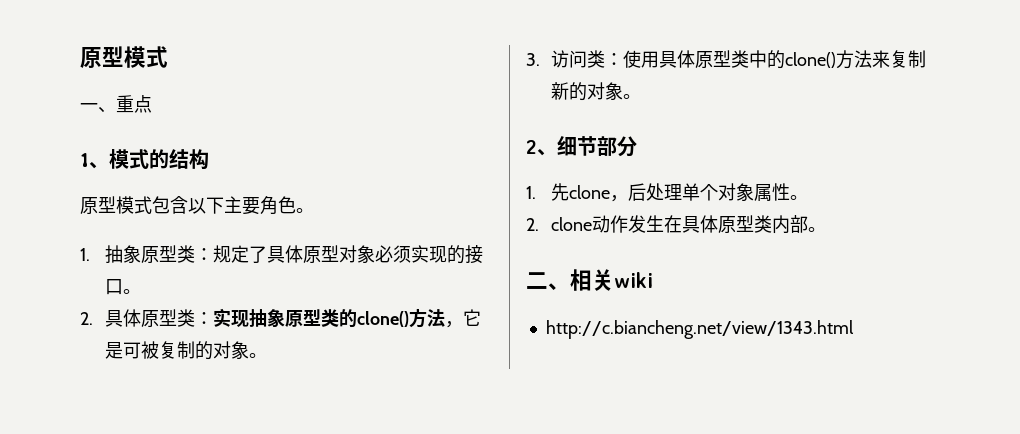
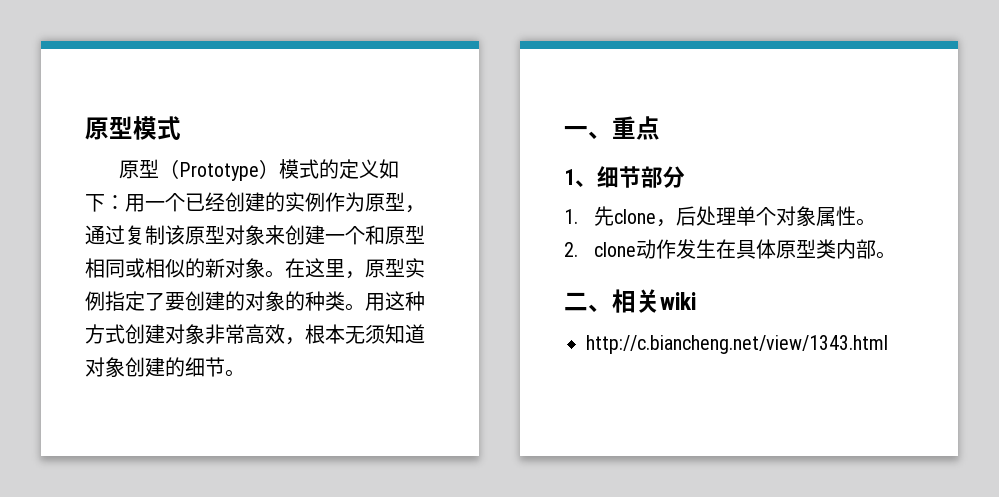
+ 原型（Prototype）模式的定义如下：用一个已经创建的实例作为原型，通过复制该原型对象来创建一个和原型相同或相似的新对象。在这里，原型实例指定了要创建的对象的种类。用这种方式创建对象非常高效，根本无须知道对象创建的细节。
  一、重点
- 1、模式的结构
- 原型模式包含以下主要角色。
- 1.抽象原型类：规定了具体原型对象必须实现的接口。
- 2.具体原型类：实现抽象原型类的clone()方法，它是可被复制的对象。
- 3.访问类：使用具体原型类中的clone()方法来复制新的对象。
- 2、细节部分
+ 1、细节部分

